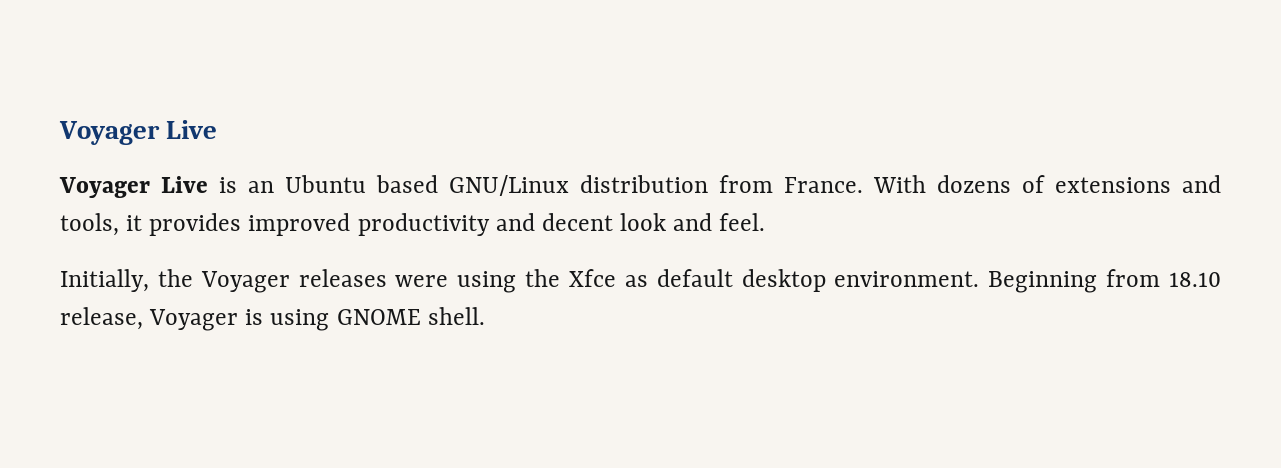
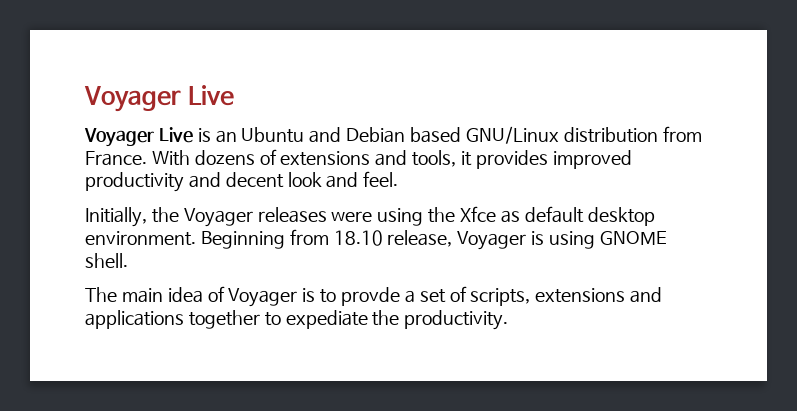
- Voyager Live is an Ubuntu based GNU/Linux distribution from France.
+ Voyager Live is an Ubuntu and Debian based GNU/Linux distribution from France.
+ The main idea of Voyager is to provde a set of scripts, extensions and applications together to expediate the productivity.

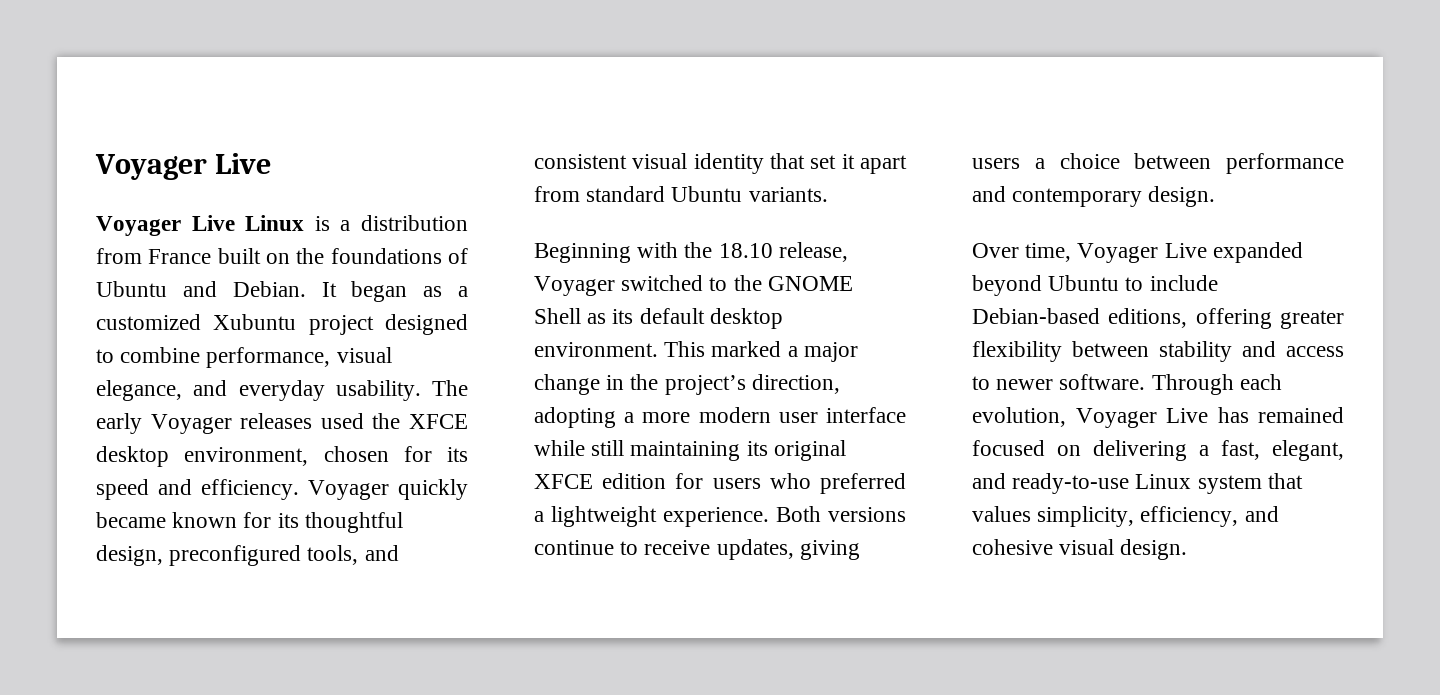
- Voyager Live is an Ubuntu and Debian based GNU/Linux distribution from France. With dozens of extensions and tools, it provides improved productivity and decent look and feel.
- Initially, the Voyager releases were using the Xfce as default desktop environment. Beginning from 18.10 release, Voyager is using GNOME shell.
- The main idea of Voyager is to provde a set of scripts, extensions and applications together to expediate the productivity.
+ Voyager Live Linux is a distribution from France built on the foundations of Ubuntu and Debian. It began as a customized Xubuntu project designed to combine performance, visual elegance, and everyday usability. The early Voyager releases used the XFCE desktop environment, chosen for its speed and efficiency. Voyager quickly became known for its thoughtful design, preconfigured tools, and consistent visual identity that set it apart from standard Ubuntu variants.
+ Beginning with the 18.10 release, Voyager switched to the GNOME Shell as its default desktop environment. This marked a major change in the project’s direction, adopting a more modern user interface while still maintaining its original XFCE edition for users who preferred a lightweight experience. Both versions continue to receive updates, giving users a choice between performance and contemporary design.
+ Over time, Voyager Live expanded beyond Ubuntu to include Debian-based editions, offering greater flexibility between stability and access to newer software. Through each evolution, Voyager Live has remained focused on delivering a fast, elegant, and ready-to-use Linux system that values simplicity, efficiency, and cohesive visual design.

